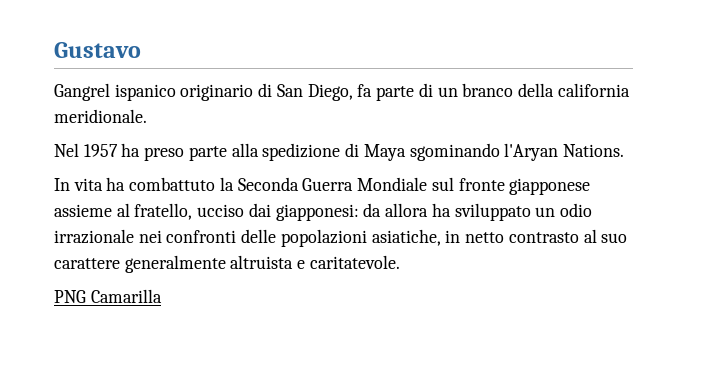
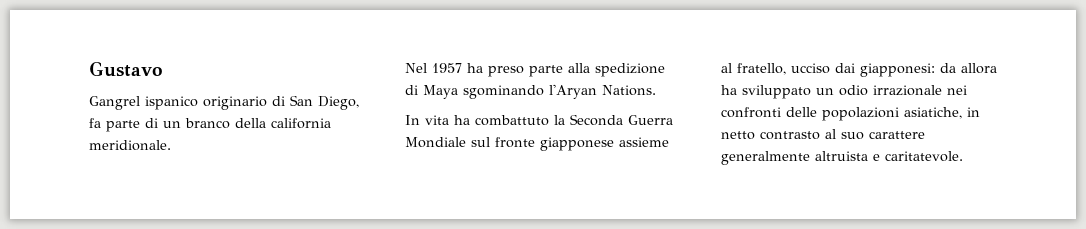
- PNG Camarilla

